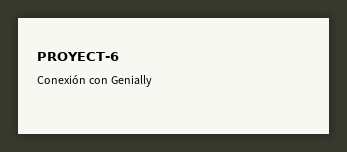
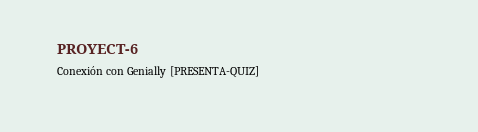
- Conexión con Genially
+ Conexión con Genially [PRESENTA-QUIZ]

